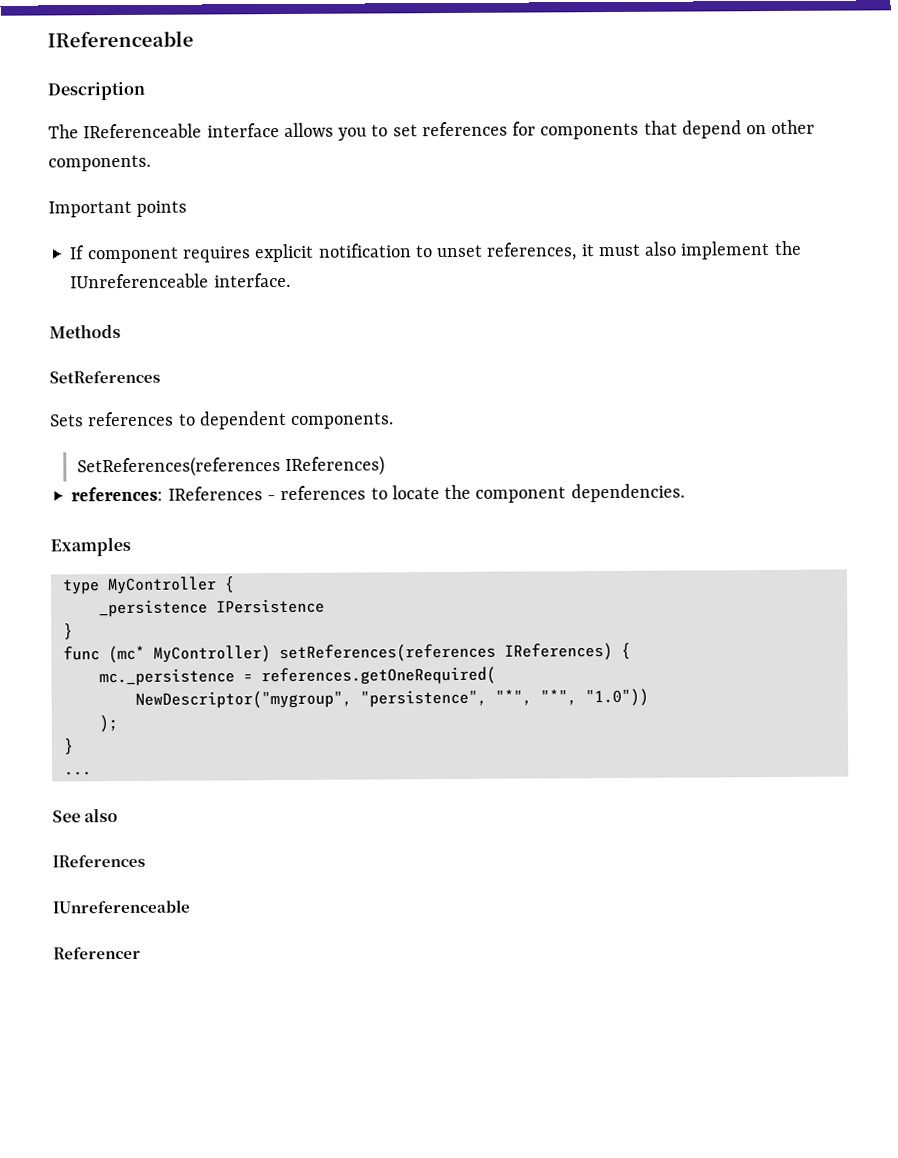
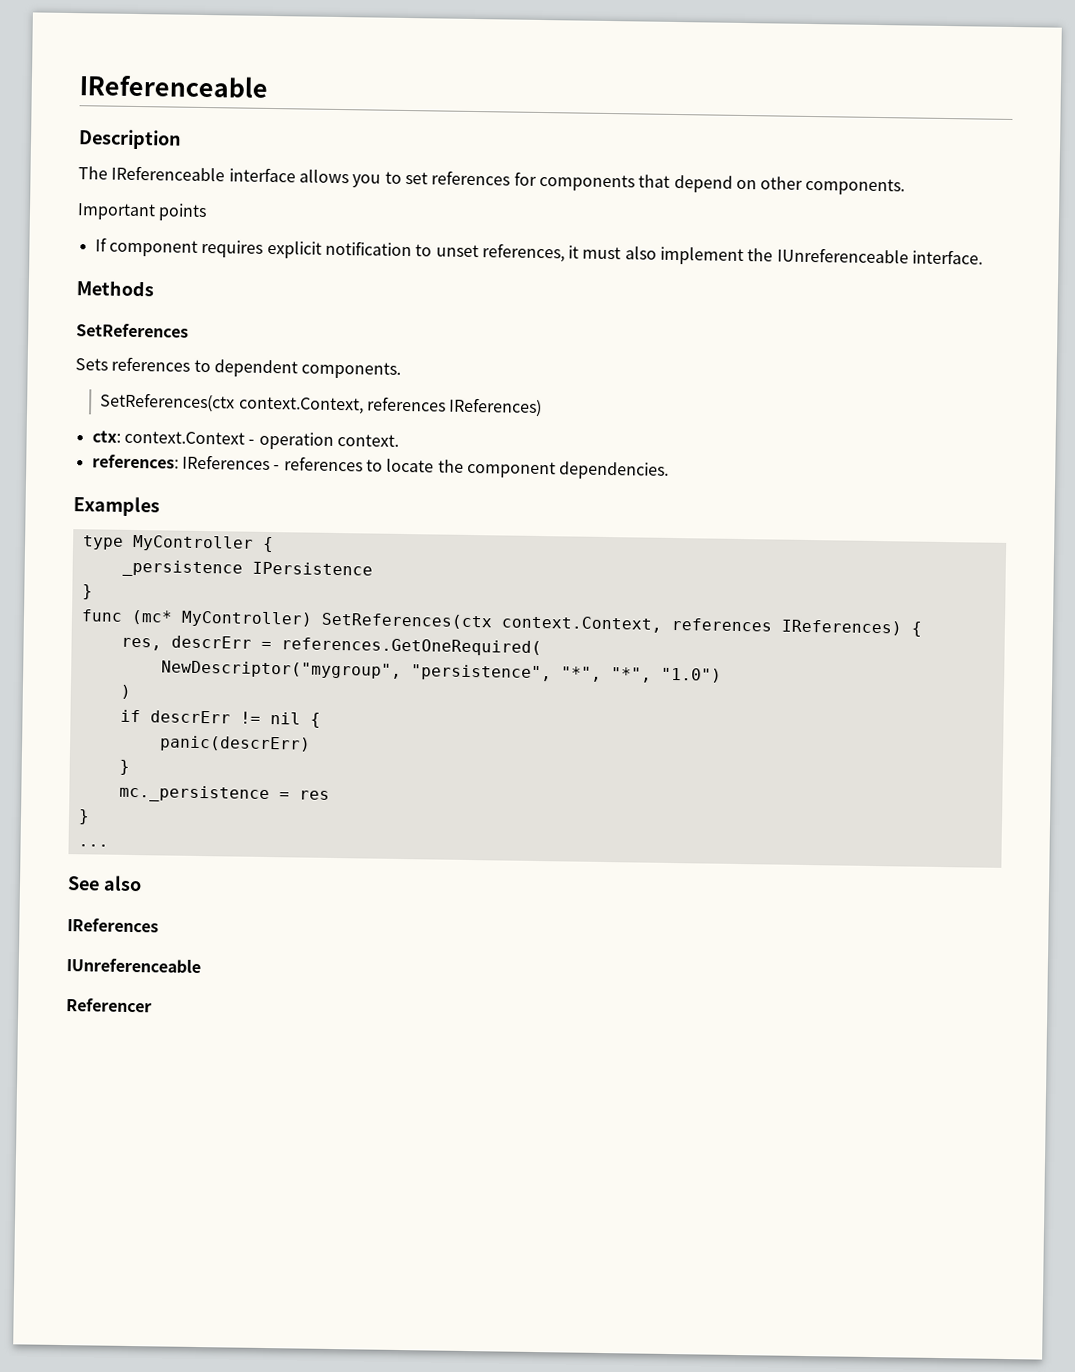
  Sets references to dependent components.
- SetReferences(references IReferences)
+ SetReferences(ctx context.Context, references IReferences)
+ ctx: context.Context - operation context.
- func (mc* MyController) setReferences(references IReferences) {
+ func (mc* MyController) SetReferences(ctx context.Context, references IReferences) {
- mc._persistence = references.getOneRequired(
+ res, descrErr = references.GetOneRequired(
- NewDescriptor("mygroup", "persistence", "*", "*", "1.0"))
- );
+ NewDescriptor("mygroup", "persistence", "*", "*", "1.0")
+ )
+ if descrErr != nil {
+ panic(descrErr)
+ }
+ mc._persistence = res

